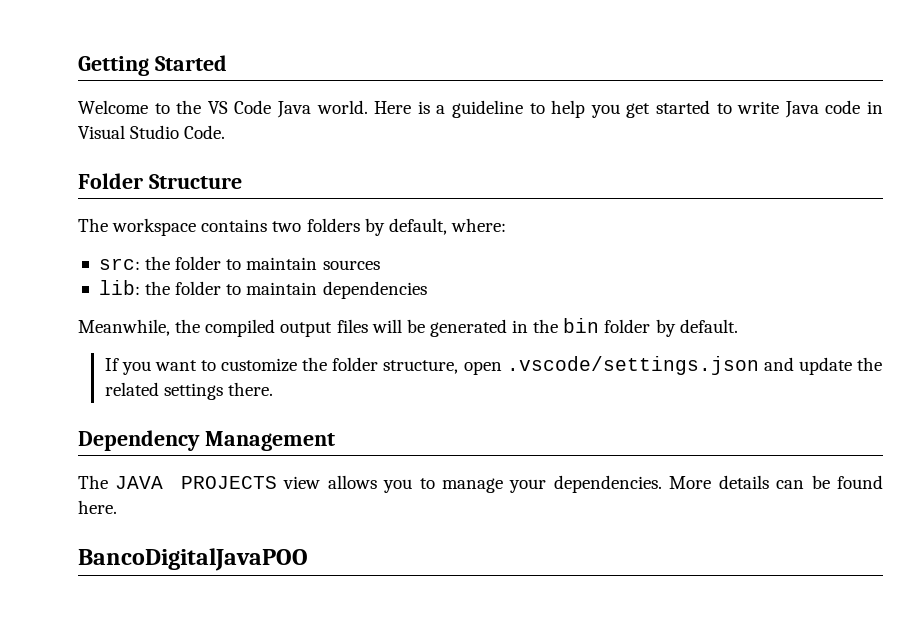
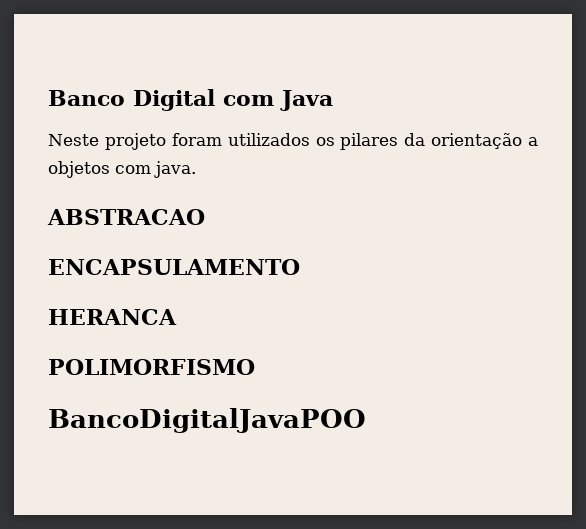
- Getting Started
- Welcome to the VS Code Java world. Here is a guideline to help you get started to write Java code in Visual Studio Code.
- Folder Structure
- The workspace contains two folders by default, where:
- src: the folder to maintain sources
- lib: the folder to maintain dependencies
- Meanwhile, the compiled output files will be generated in the bin folder by default.
- If you want to customize the folder structure, open .vscode/settings.json and update the related settings there.
- Dependency Management
- The JAVA PROJECTS view allows you to manage your dependencies. More details can be found here.
+ Banco Digital com Java
+ Neste projeto foram utilizados os pilares da orientação a objetos com java.
+ ABSTRACAO
+ ENCAPSULAMENTO
+ HERANCA
+ POLIMORFISMO

